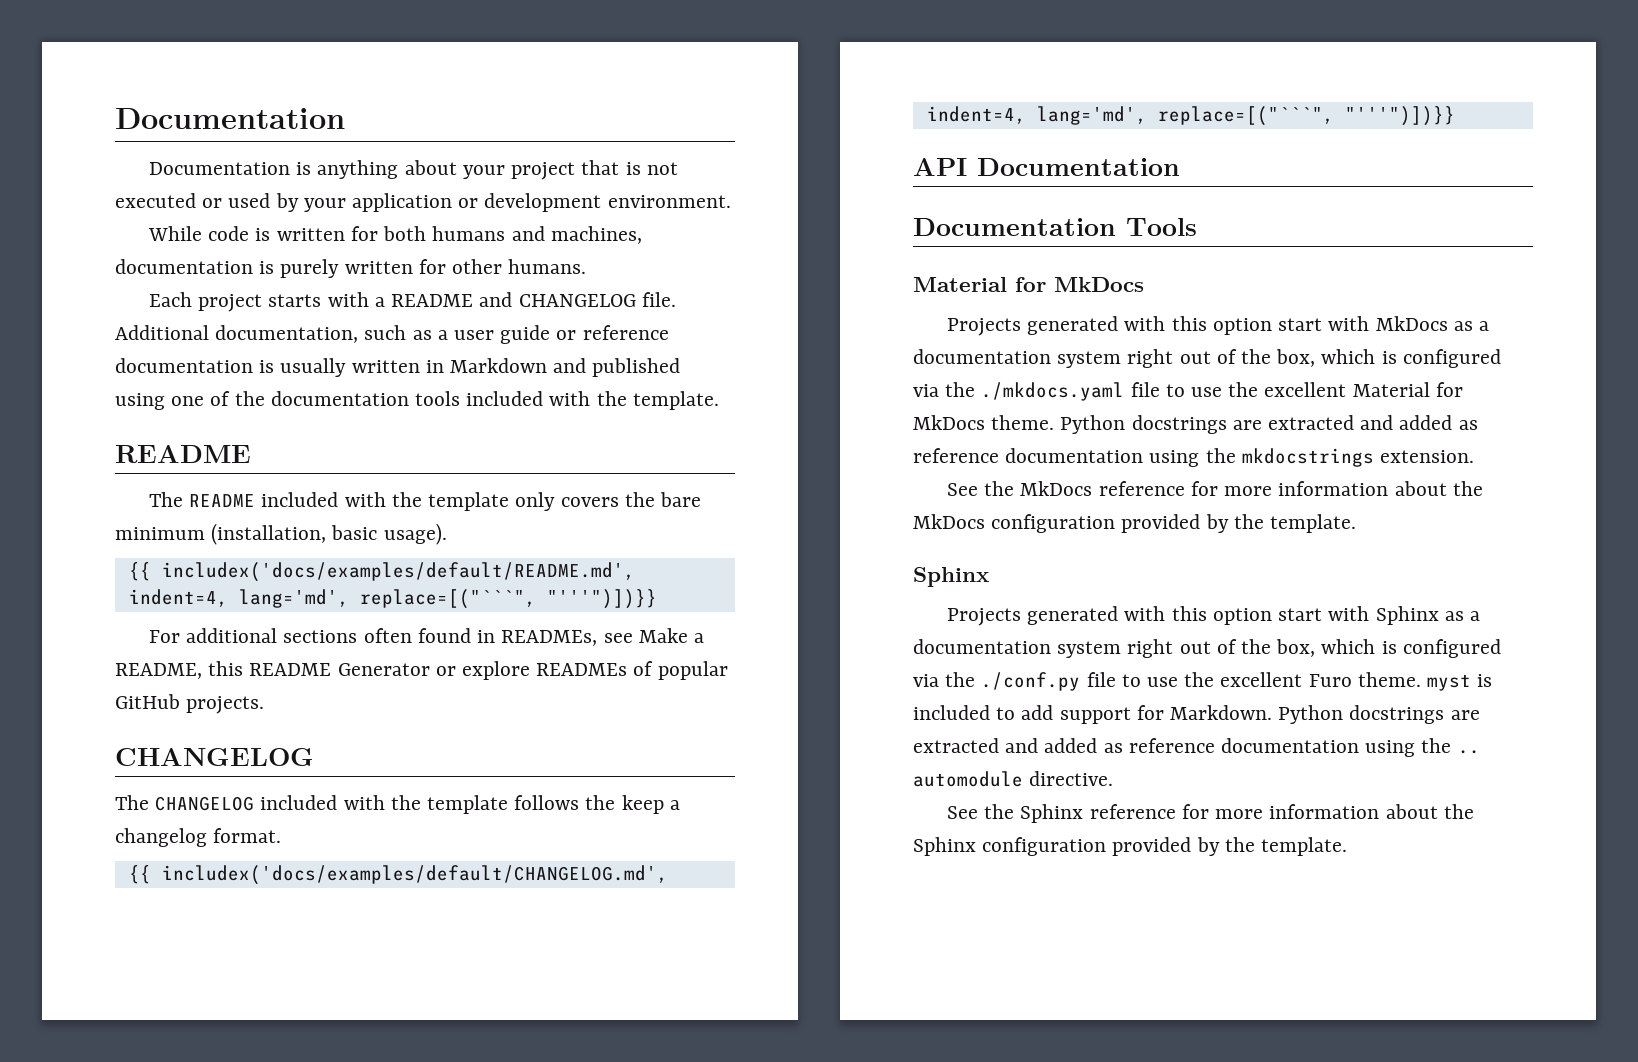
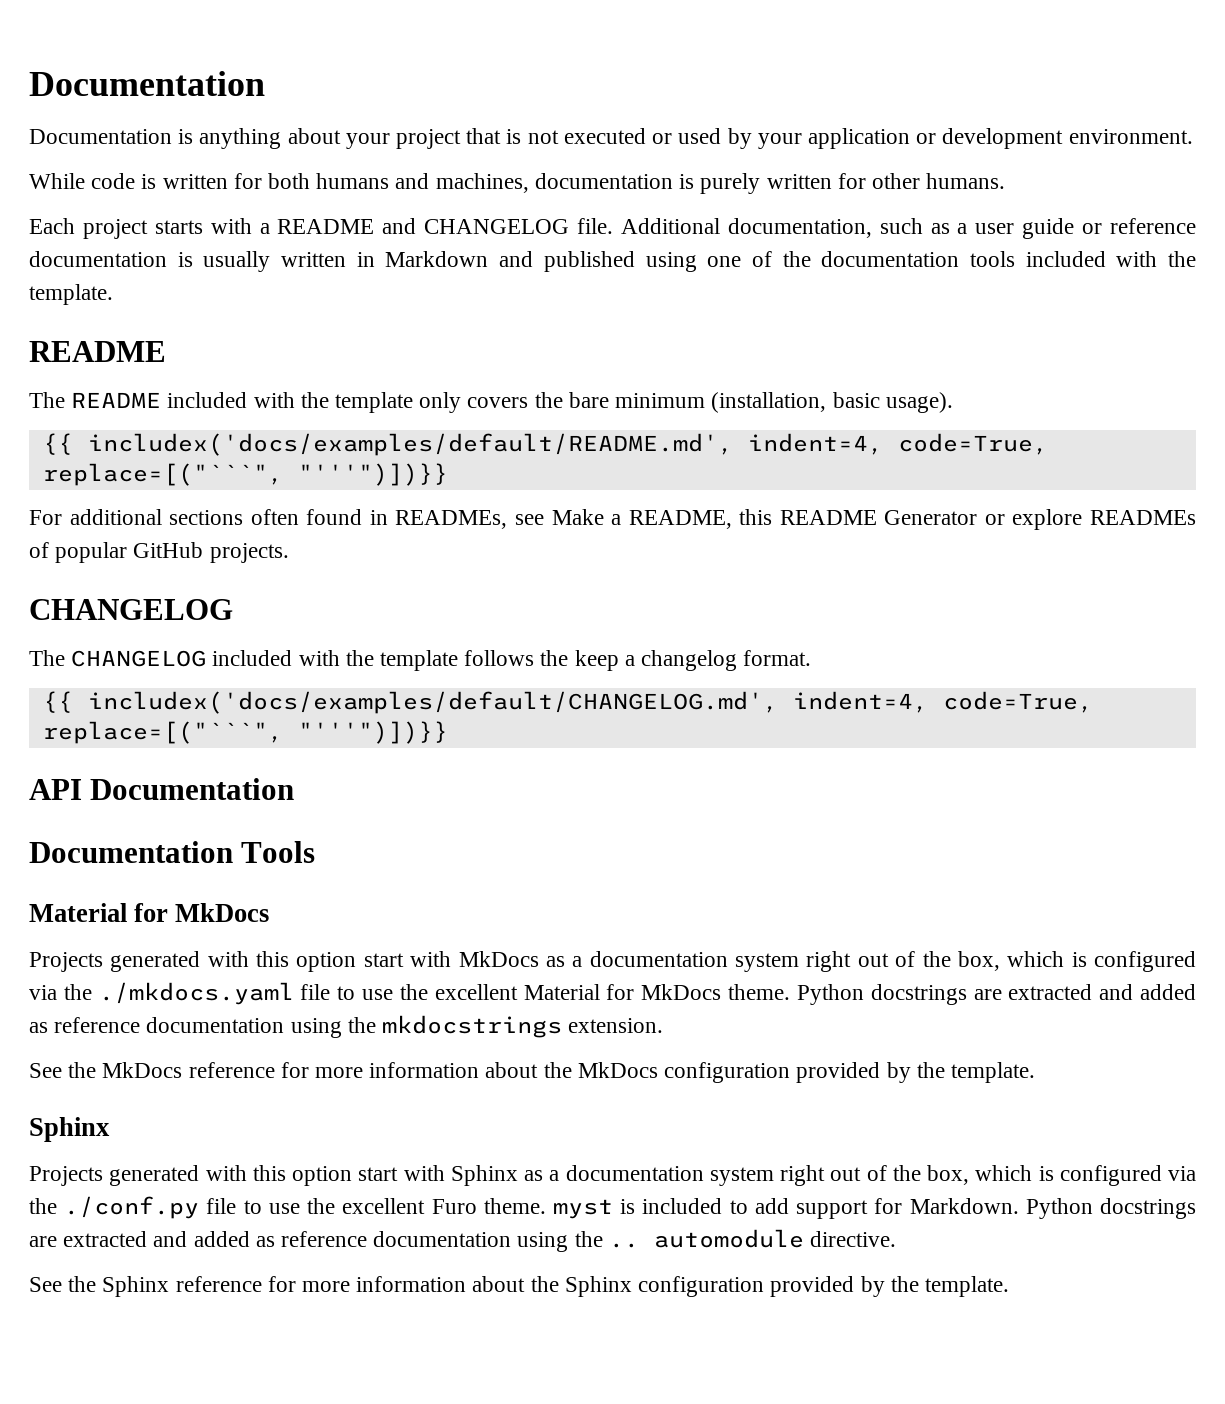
- {{ includex('docs/examples/default/README.md', indent=4, lang='md', replace=[("```", "'''")])}}
+ {{ includex('docs/examples/default/README.md', indent=4, code=True, replace=[("```", "'''")])}}
- {{ includex('docs/examples/default/CHANGELOG.md', indent=4, lang='md', replace=[("```", "'''")])}}
+ {{ includex('docs/examples/default/CHANGELOG.md', indent=4, code=True, replace=[("```", "'''")])}}

